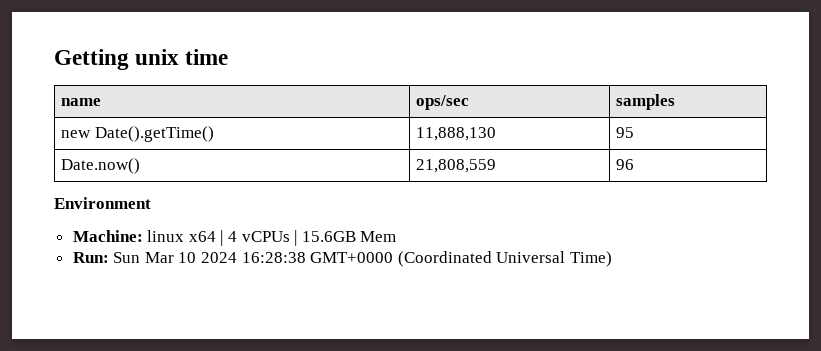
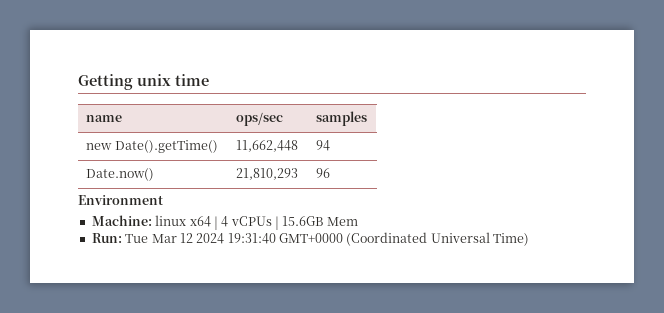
- new Date().getTime() | 11,888,130 | 95
+ new Date().getTime() | 11,662,448 | 94
- Date.now() | 21,808,559 | 96
+ Date.now() | 21,810,293 | 96
- Run: Sun Mar 10 2024 16:28:38 GMT+0000 (Coordinated Universal Time)
+ Run: Tue Mar 12 2024 19:31:40 GMT+0000 (Coordinated Universal Time)

